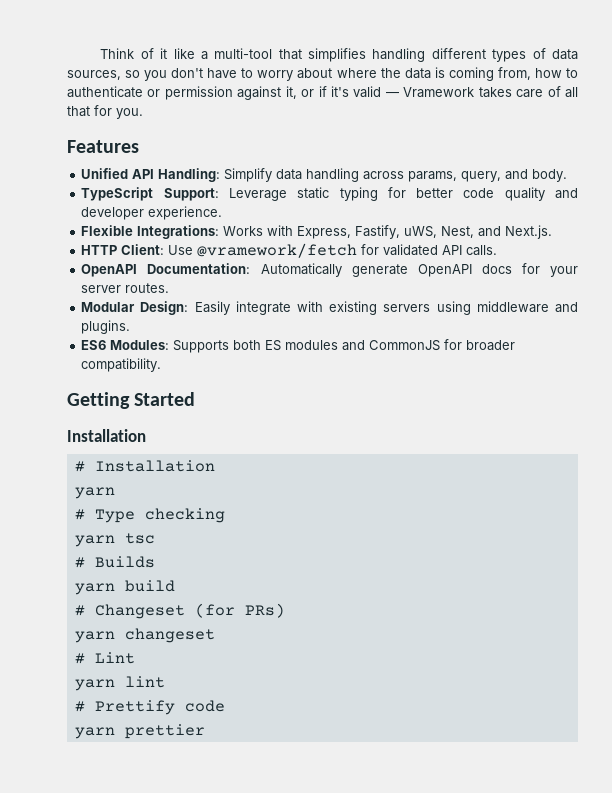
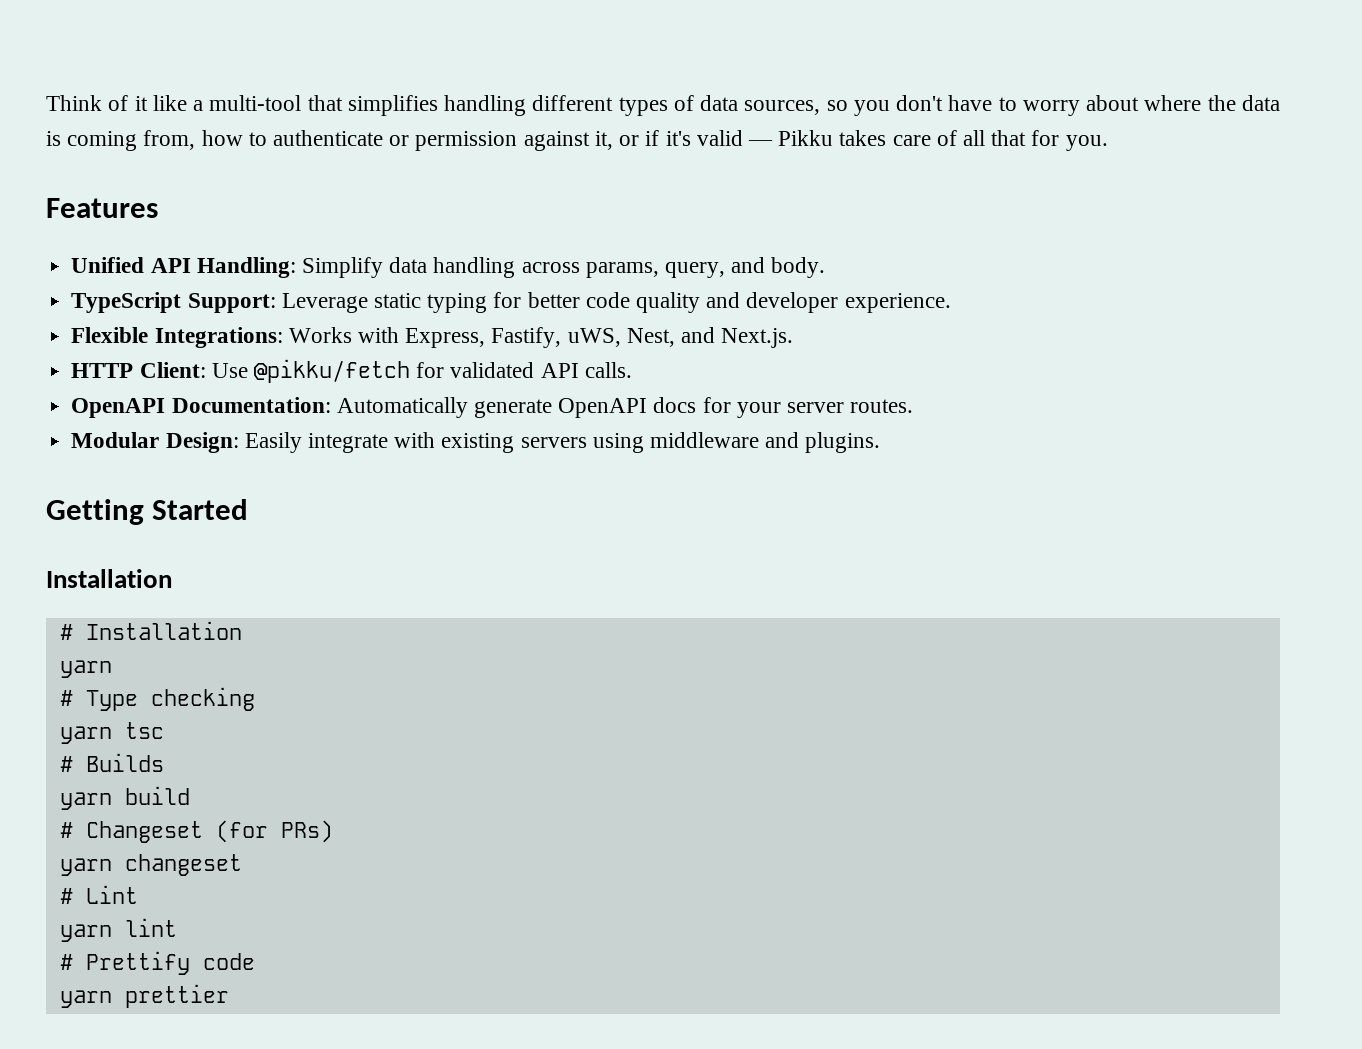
- Think of it like a multi-tool that simplifies handling different types of data sources, so you don't have to worry about where the data is coming from, how to authenticate or permission against it, or if it's valid — Vramework takes care of all that for you.
+ Think of it like a multi-tool that simplifies handling different types of data sources, so you don't have to worry about where the data is coming from, how to authenticate or permission against it, or if it's valid — Pikku takes care of all that for you.
- HTTP Client: Use @vramework/fetch for validated API calls.
+ HTTP Client: Use @pikku/fetch for validated API calls.
- ES6 Modules: Supports both ES modules and CommonJS for broader compatibility.

